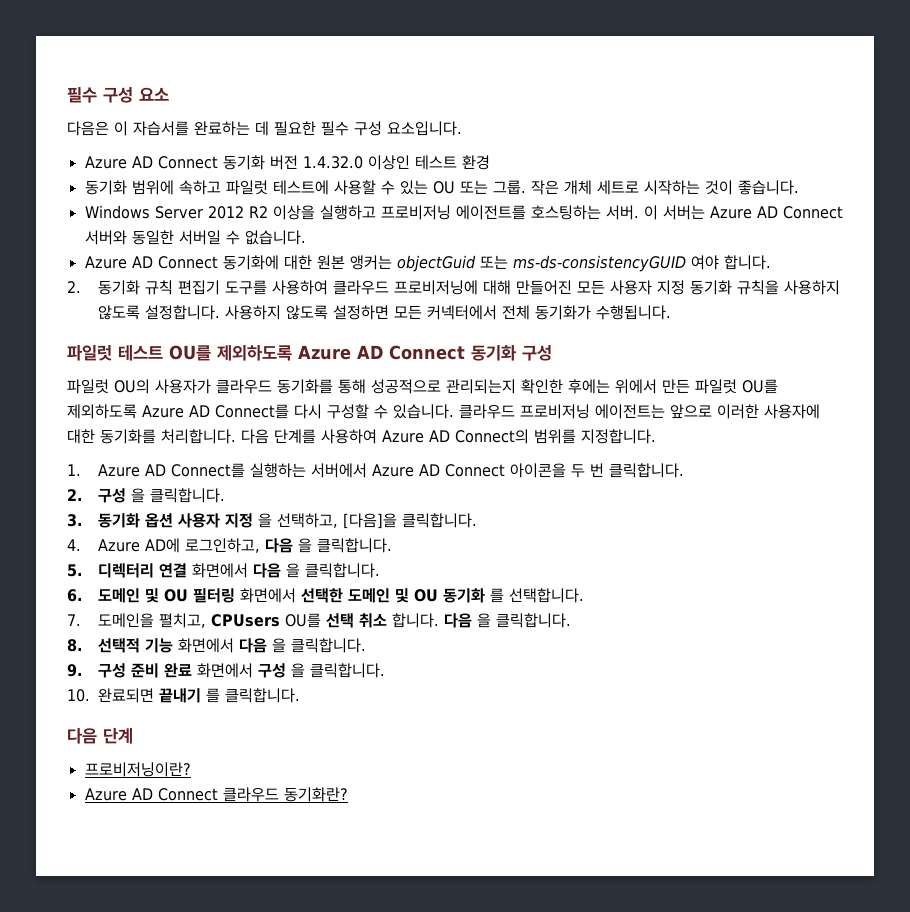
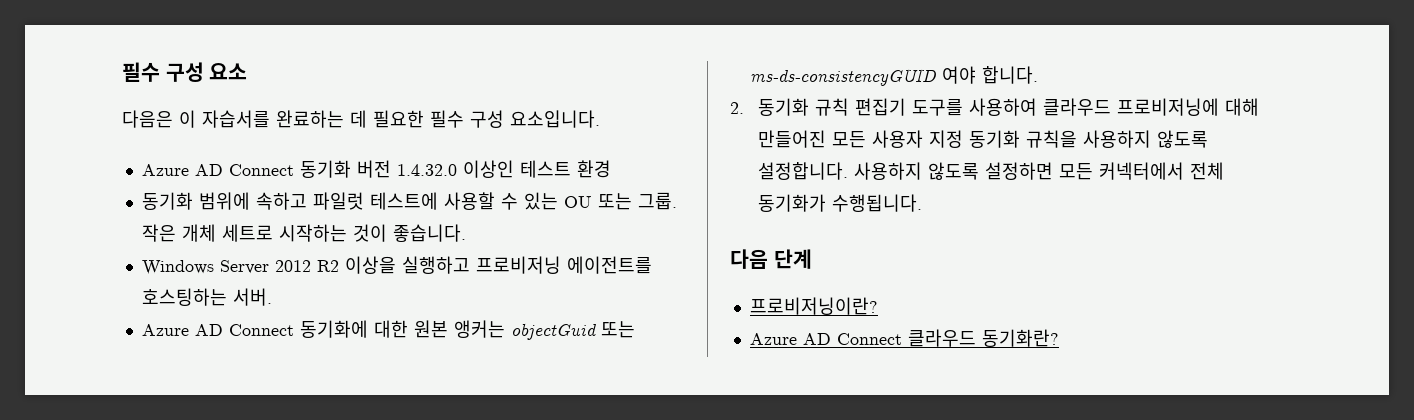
- 이 서버는 Azure AD Connect 서버와 동일한 서버일 수 없습니다.
- 파일럿 테스트 OU를 제외하도록 Azure AD Connect 동기화 구성
- 파일럿 OU의 사용자가 클라우드 동기화를 통해 성공적으로 관리되는지 확인한 후에는 위에서 만든 파일럿 OU를 제외하도록 Azure AD Connect를 다시 구성할 수 있습니다. 클라우드 프로비저닝 에이전트는 앞으로 이러한 사용자에 대한 동기화를 처리합니다. 다음 단계를 사용하여 Azure AD Connect의 범위를 지정합니다.
- 1. Azure AD Connect를 실행하는 서버에서 Azure AD Connect 아이콘을 두 번 클릭합니다.
- 2. 구성 을 클릭합니다.
- 3. 동기화 옵션 사용자 지정 을 선택하고, [다음]을 클릭합니다.
- 4. Azure AD에 로그인하고, 다음 을 클릭합니다.
- 5. 디렉터리 연결 화면에서 다음 을 클릭합니다.
- 6. 도메인 및 OU 필터링 화면에서 선택한 도메인 및 OU 동기화 를 선택합니다.
- 7. 도메인을 펼치고, CPUsers OU를 선택 취소 합니다. 다음 을 클릭합니다.
- 8. 선택적 기능 화면에서 다음 을 클릭합니다.
- 9. 구성 준비 완료 화면에서 구성 을 클릭합니다.
- 10. 완료되면 끝내기 를 클릭합니다.

